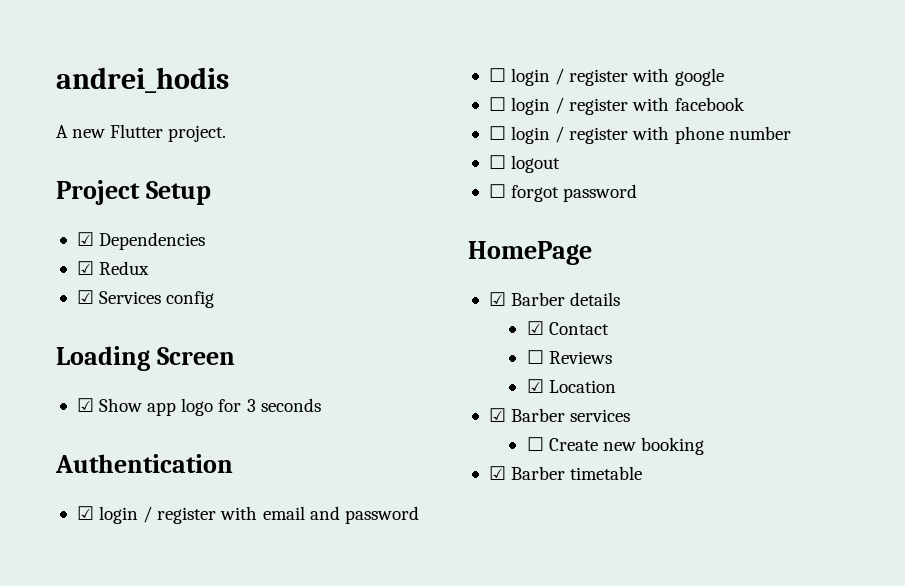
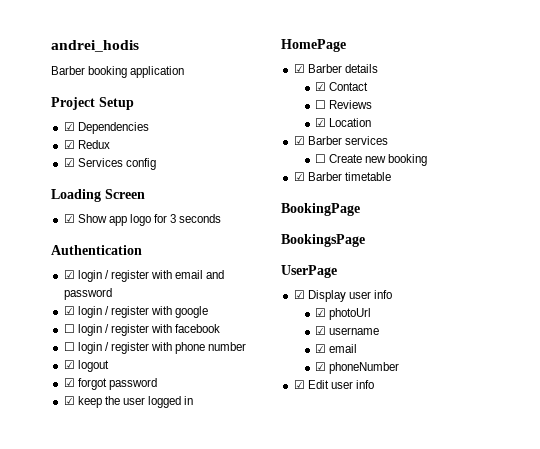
- A new Flutter project.
+ Barber booking application
- ☐ login / register with google
+ ☑ login / register with google
- ☐ logout
+ ☑ logout
- ☐ forgot password
+ ☑ forgot password
+ ☑ keep the user logged in
+ BookingPage
+ BookingsPage
+ UserPage
+ ☑ Display user info
+ ☑ photoUrl
+ ☑ username
+ ☑ email
+ ☑ phoneNumber
+ ☑ Edit user info

